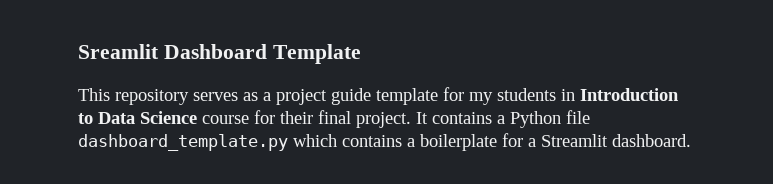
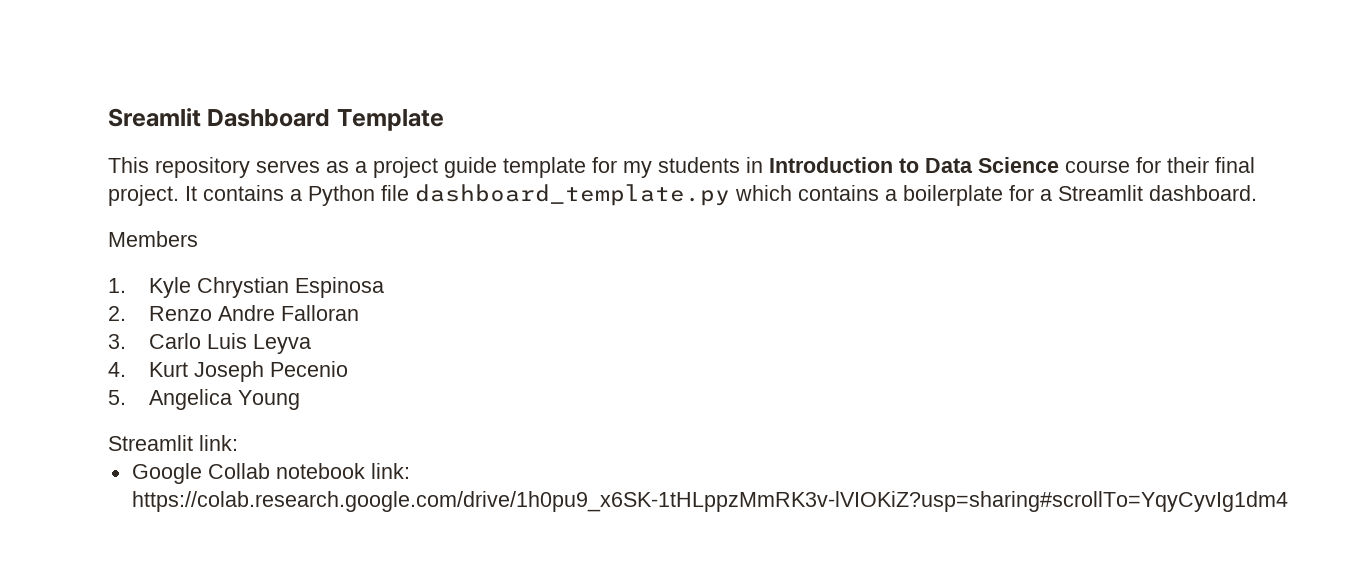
+ Members
+ 1. Kyle Chrystian Espinosa
+ 2. Renzo Andre Falloran
+ 3. Carlo Luis Leyva
+ 4. Kurt Joseph Pecenio
+ 5. Angelica Young
+ Streamlit link:
+ Google Collab notebook link: https://colab.research.google.com/drive/1h0pu9_x6SK-1tHLppzMmRK3v-lVIOKiZ?usp=sharing#scrollTo=YqyCyvIg1dm4

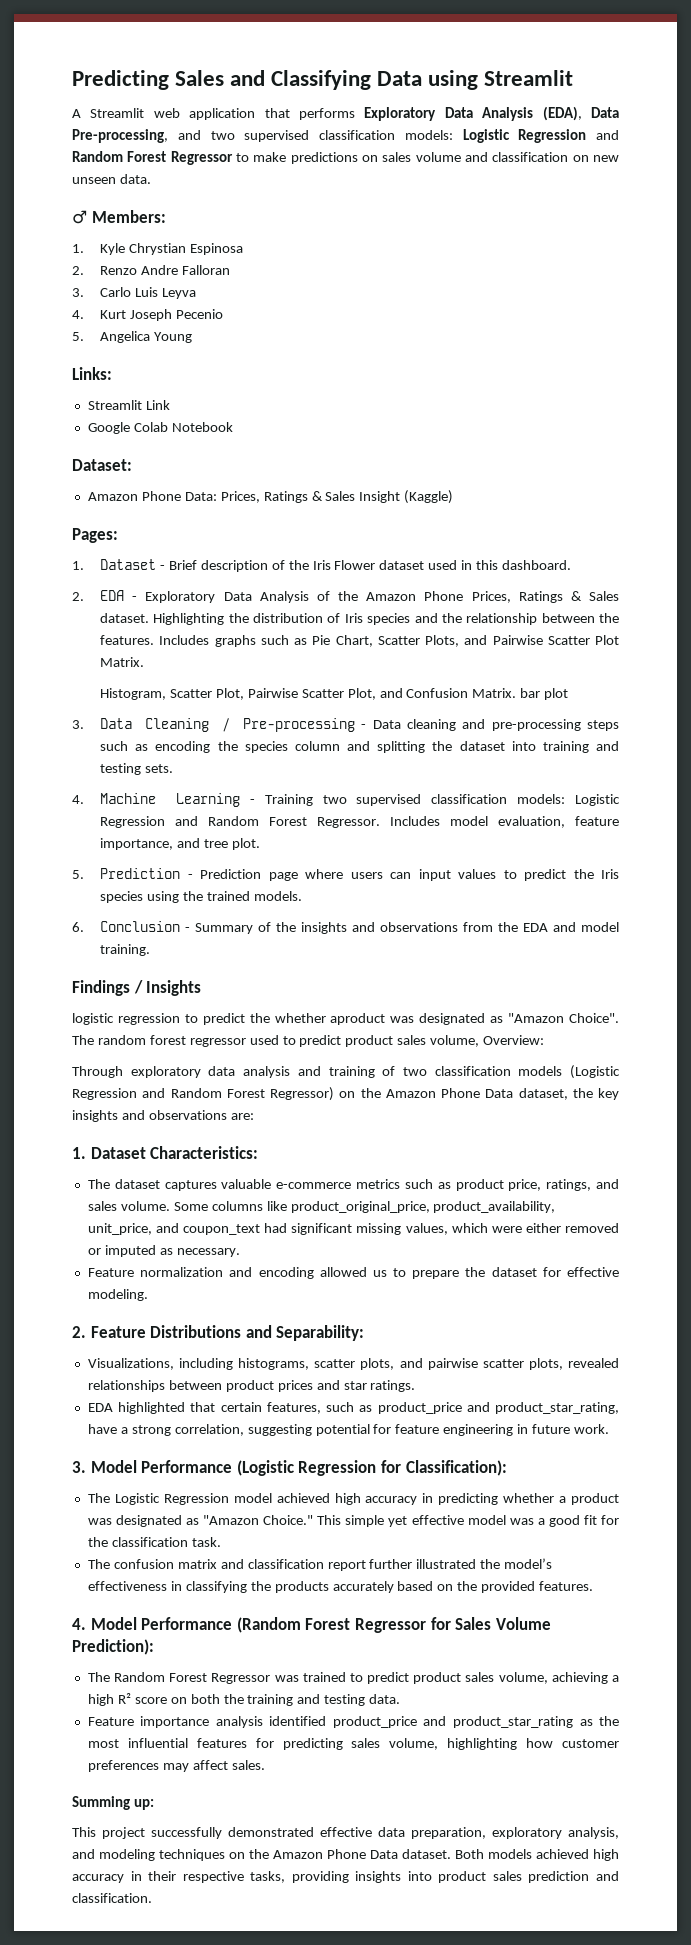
- Sreamlit Dashboard Template
- This repository serves as a project guide template for my students in Introduction to Data Science course for their final project. It contains a Python file dashboard_template.py which contains a boilerplate for a Streamlit dashboard.
- Members
+ Predicting Sales and Classifying Data using Streamlit
+ A Streamlit web application that performs Exploratory Data Analysis (EDA), Data Pre-processing, and two supervised classification models: Logistic Regression and Random Forest Regressor to make predictions on sales volume and classification on new unseen data.
+ ♂ Members:
- Streamlit link:
+ Links:
+ Streamlit Link
- Google Collab notebook link: https://colab.research.google.com/drive/1h0pu9_x6SK-1tHLppzMmRK3v-lVIOKiZ?usp=sharing#scrollTo=YqyCyvIg1dm4
+ Google Colab Notebook
+ Dataset:
+ Amazon Phone Data: Prices, Ratings & Sales Insight (Kaggle)
+ Pages:
+ 1. Dataset - Brief description of the Iris Flower dataset used in this dashboard.
+ 2. EDA - Exploratory Data Analysis of the Amazon Phone Prices, Ratings & Sales dataset. Highlighting the distribution of Iris species and the relationship between the features. Includes graphs such as Pie Chart, Scatter Plots, and Pairwise Scatter Plot Matrix.
+ Histogram, Scatter Plot, Pairwise Scatter Plot, and Confusion Matrix. bar plot
+ 3. Data Cleaning / Pre-processing - Data cleaning and pre-processing steps such as encoding the species column and splitting the dataset into training and testing sets.
+ 4. Machine Learning - Training two supervised classification models: Logistic Regression and Random Forest Regressor. Includes model evaluation, feature importance, and tree plot.
+ 5. Prediction - Prediction page where users can input values to predict the Iris species using the trained models.
+ 6. Conclusion - Summary of the insights and observations from the EDA and model training.
+ Findings / Insights
+ logistic regression to predict the whether aproduct was designated as "Amazon Choice". The random forest regressor used to predict product sales volume, Overview:
+ Through exploratory data analysis and training of two classification models (Logistic Regression and Random Forest Regressor) on the Amazon Phone Data dataset, the key insights and observations are:
+ 1. Dataset Characteristics:
+ The dataset captures valuable e-commerce metrics such as product price, ratings, and sales volume. Some columns like product_original_price, product_availability, unit_price, and coupon_text had significant missing values, which were either removed or imputed as necessary.
+ Feature normalization and encoding allowed us to prepare the dataset for effective modeling.
+ 2. Feature Distributions and Separability:
+ Visualizations, including histograms, scatter plots, and pairwise scatter plots, revealed relationships between product prices and star ratings.
+ EDA highlighted that certain features, such as product_price and product_star_rating, have a strong correlation, suggesting potential for feature engineering in future work.
+ 3. Model Performance (Logistic Regression for Classification):
+ The Logistic Regression model achieved high accuracy in predicting whether a product was designated as "Amazon Choice." This simple yet effective model was a good fit for the classification task.
+ The confusion matrix and classification report further illustrated the model’s effectiveness in classifying the products accurately based on the provided features.
+ 4. Model Performance (Random Forest Regressor for Sales Volume Prediction):
+ The Random Forest Regressor was trained to predict product sales volume, achieving a high R² score on both the training and testing data.
+ Feature importance analysis identified product_price and product_star_rating as the most influential features for predicting sales volume, highlighting how customer preferences may affect sales.
+ Summing up:
+ This project successfully demonstrated effective data preparation, exploratory analysis, and modeling techniques on the Amazon Phone Data dataset. Both models achieved high accuracy in their respective tasks, providing insights into product sales prediction and classification.

